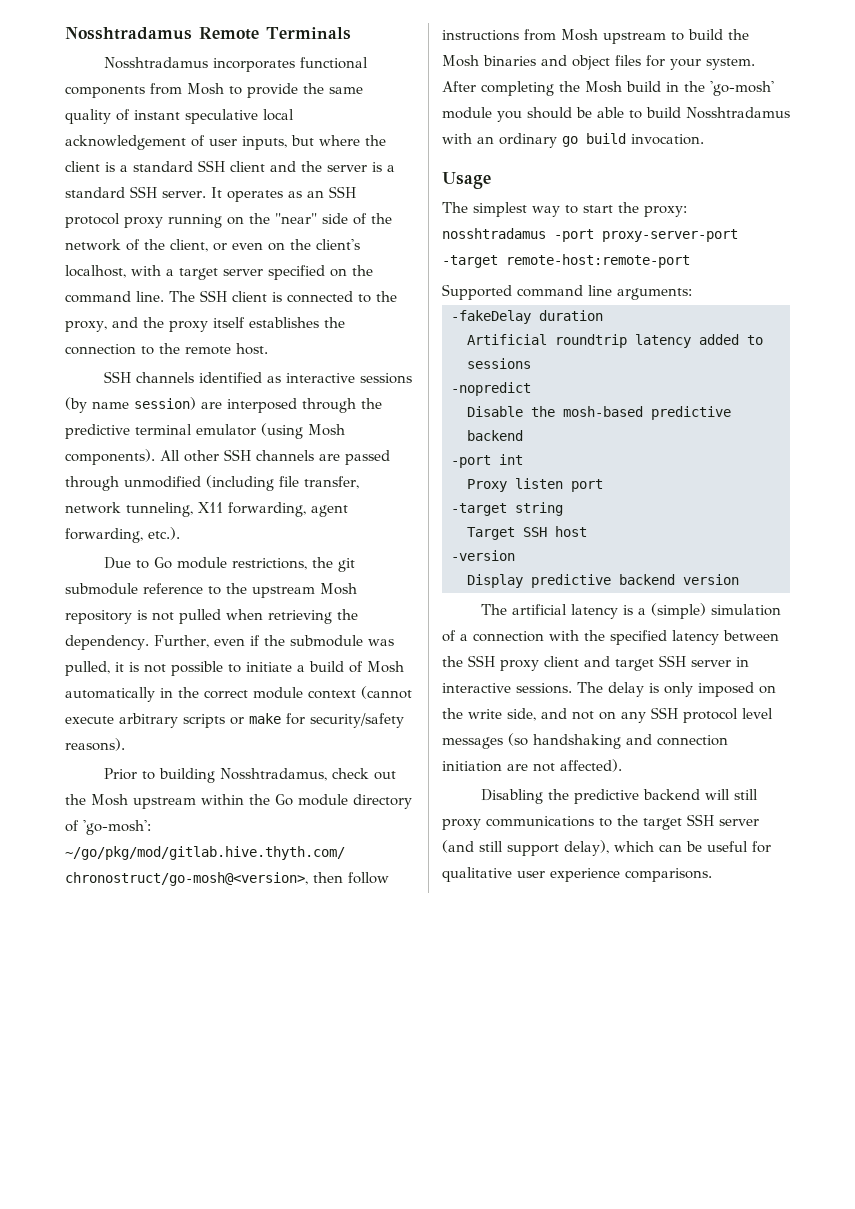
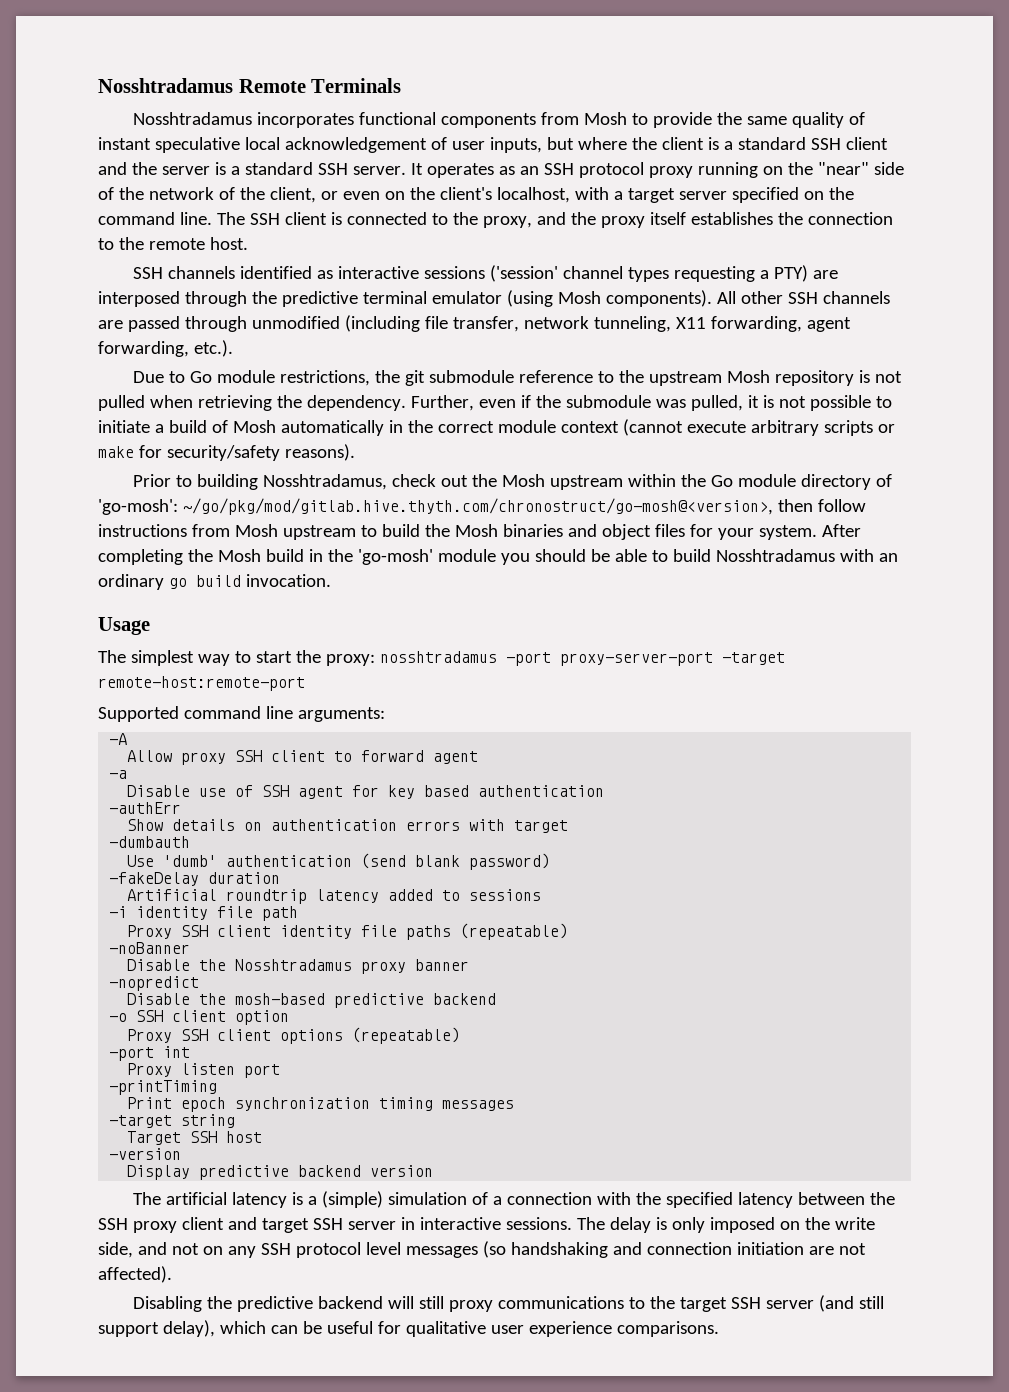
- SSH channels identified as interactive sessions (by name session) are interposed through the predictive terminal emulator (using Mosh components).
+ SSH channels identified as interactive sessions ('session' channel types requesting a PTY) are interposed through the predictive terminal emulator (using Mosh components).
+ -A
+ Allow proxy SSH client to forward agent
+ -a
+ Disable use of SSH agent for key based authentication
+ -authErr
+ Show details on authentication errors with target
+ -dumbauth
+ Use 'dumb' authentication (send blank password)
+ -i identity file path
+ Proxy SSH client identity file paths (repeatable)
+ -noBanner
+ Disable the Nosshtradamus proxy banner
+ -o SSH client option
+ Proxy SSH client options (repeatable)
+ -printTiming
+ Print epoch synchronization timing messages

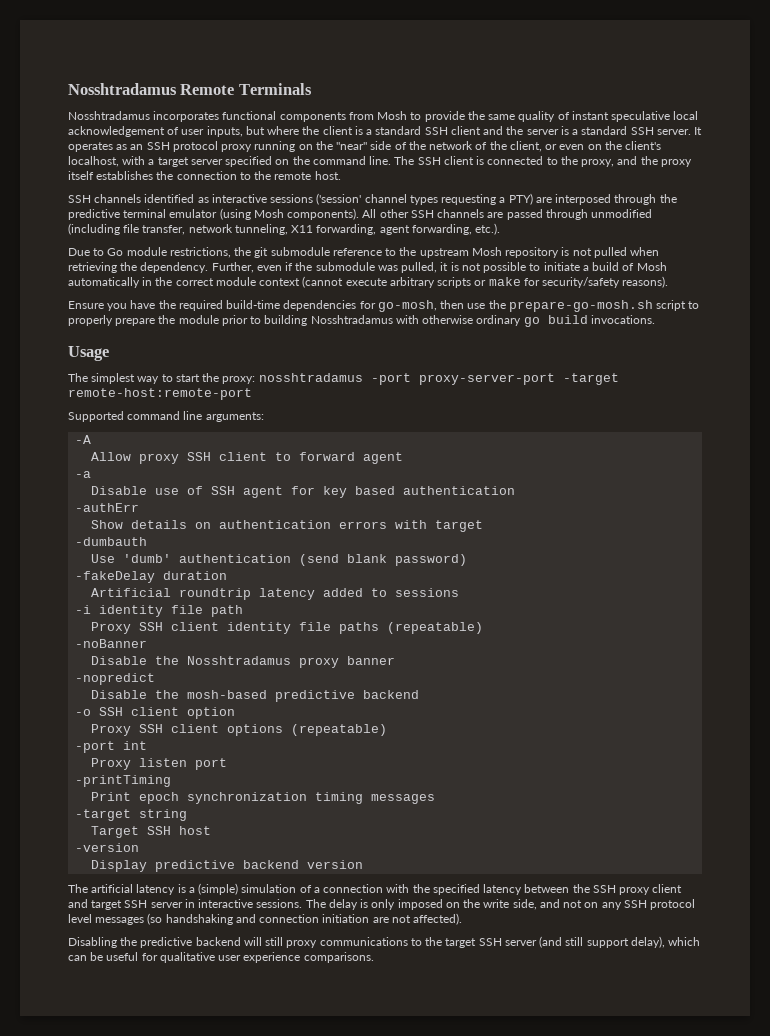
- Prior to building Nosshtradamus, check out the Mosh upstream within the Go module directory of 'go-mosh': ~/go/pkg/mod/gitlab.hive.thyth.com/chronostruct/go-mosh@<version>, then follow instructions from Mosh upstream to build the Mosh binaries and object files for your system. After completing the Mosh build in the 'go-mosh' module you should be able to build Nosshtradamus with an ordinary go build invocation.
+ Ensure you have the required build-time dependencies for go-mosh, then use the prepare-go-mosh.sh script to properly prepare the module prior to building Nosshtradamus with otherwise ordinary go build invocations.

